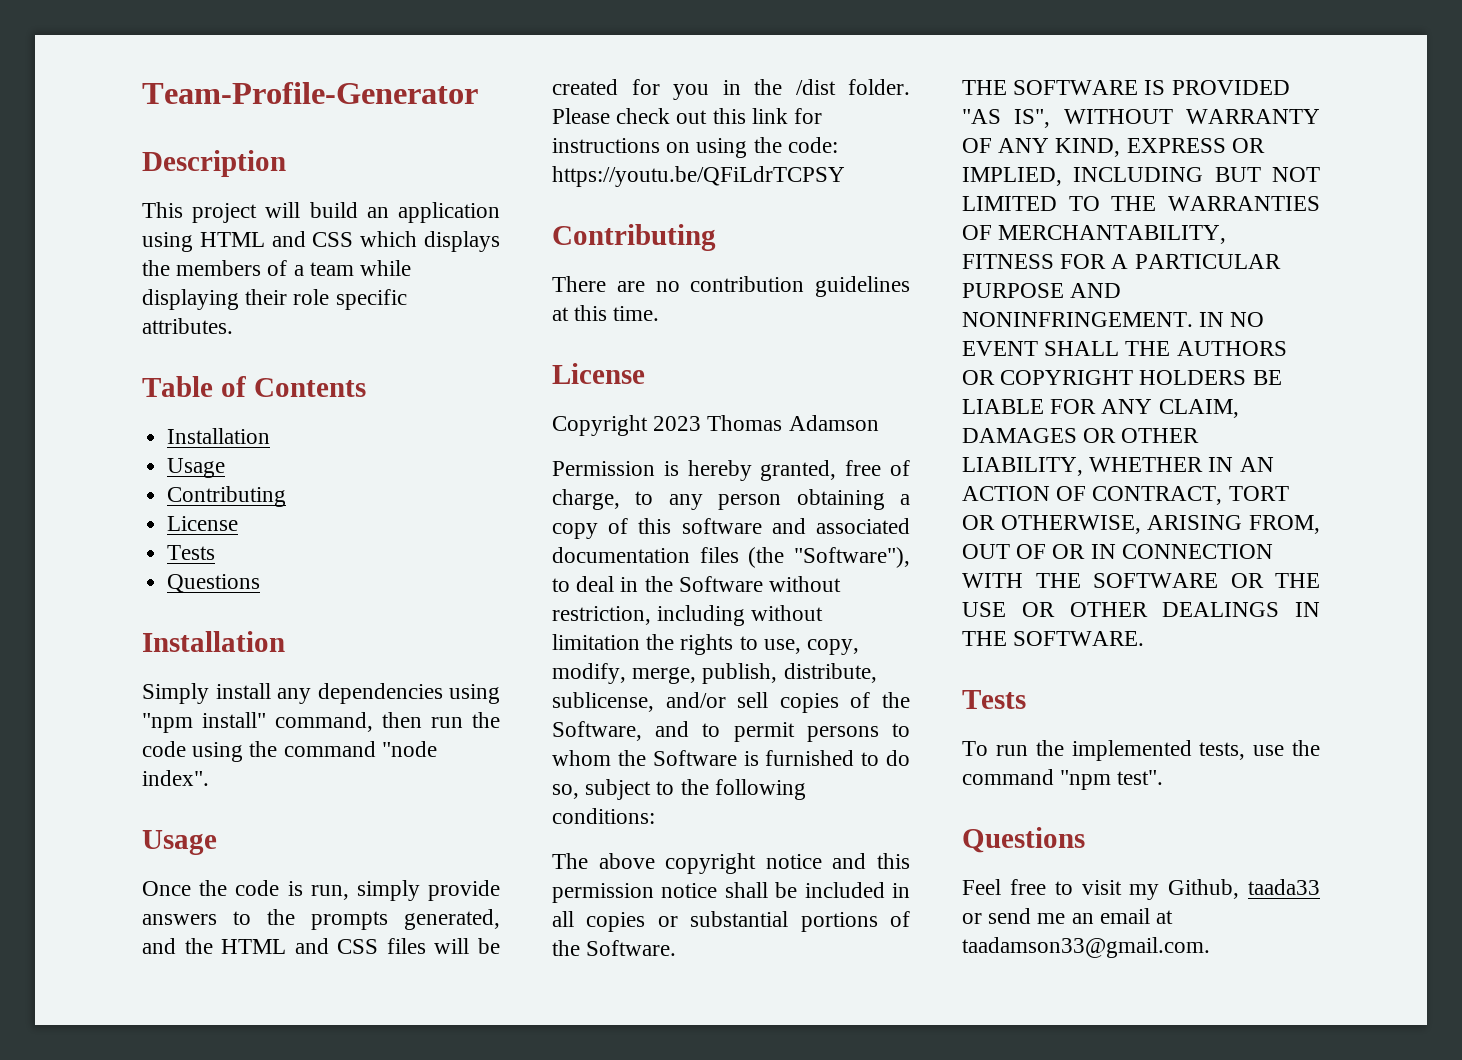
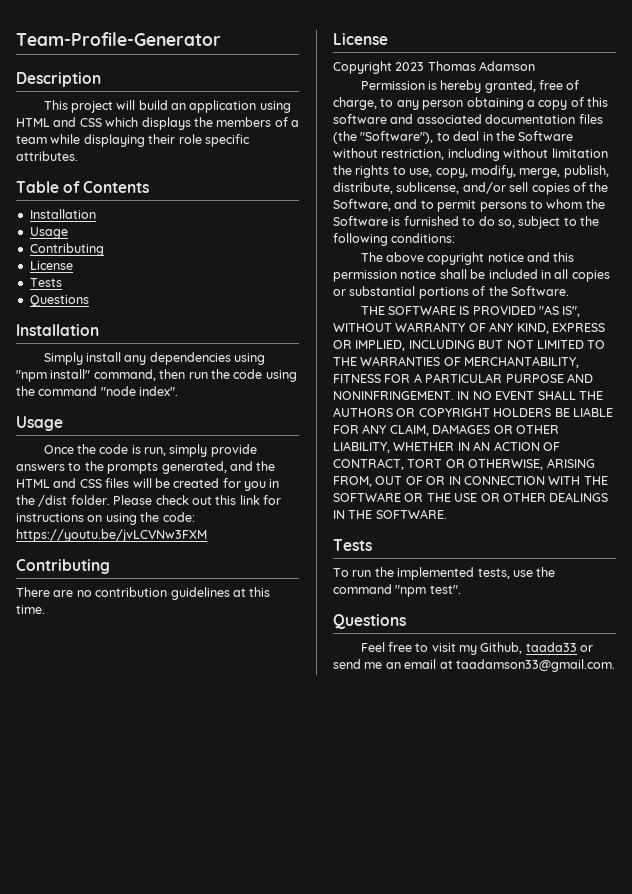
- Please check out this link for instructions on using the code: https://youtu.be/QFiLdrTCPSY
+ Please check out this link for instructions on using the code: https://youtu.be/jvLCVNw3FXM

